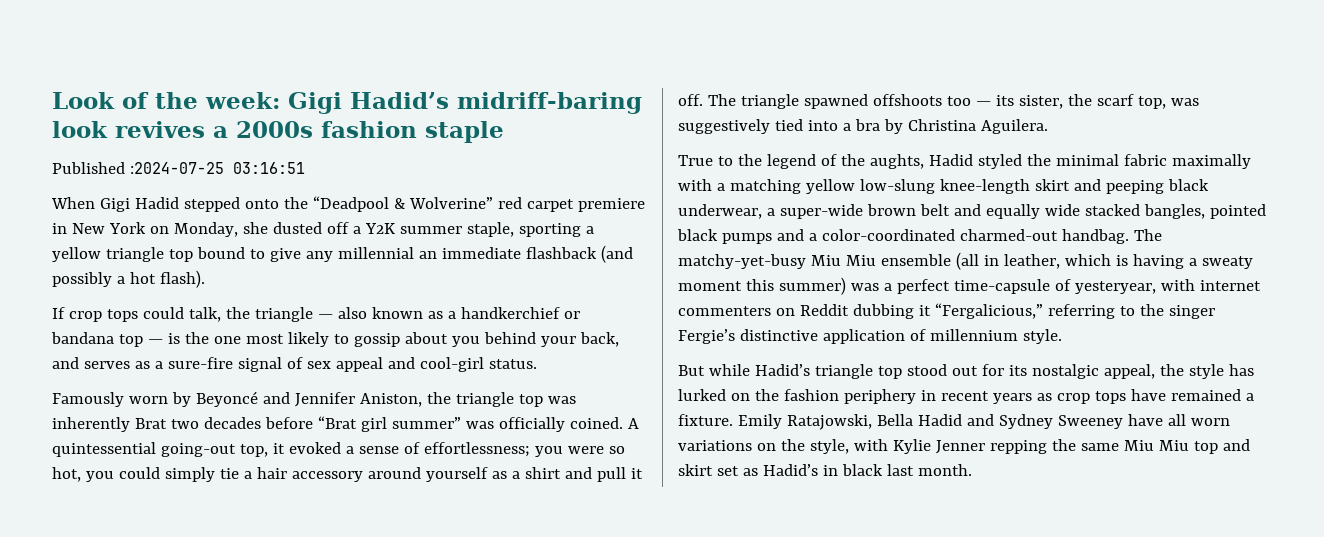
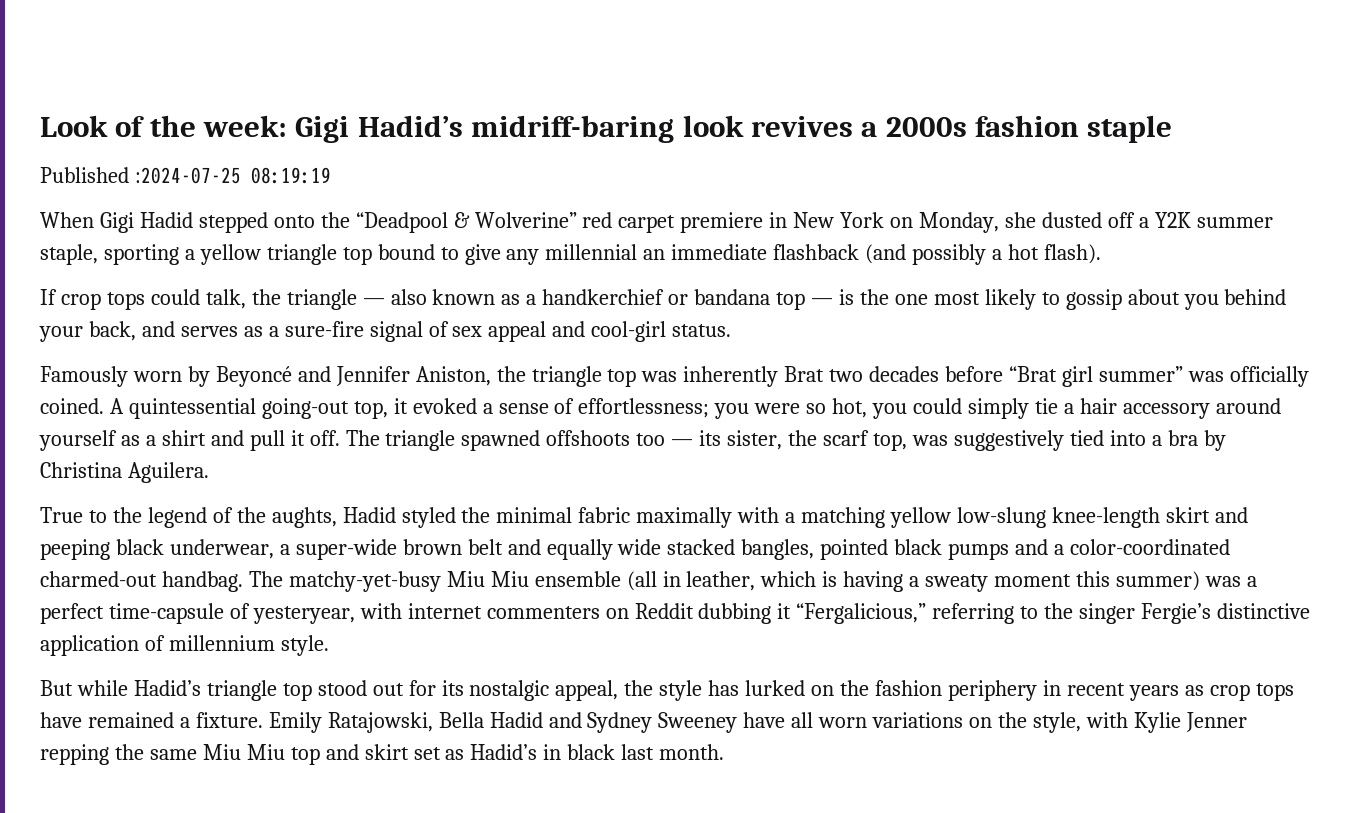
- Published :2024-07-25 03:16:51
+ Published :2024-07-25 08:19:19

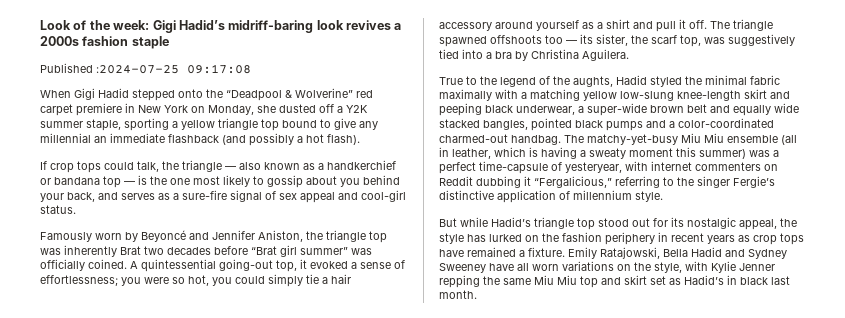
- Published :2024-07-25 08:19:19
+ Published :2024-07-25 09:17:08

